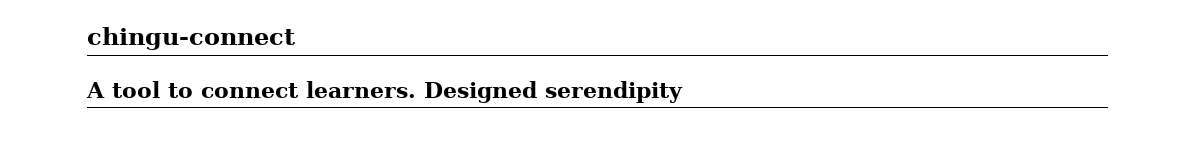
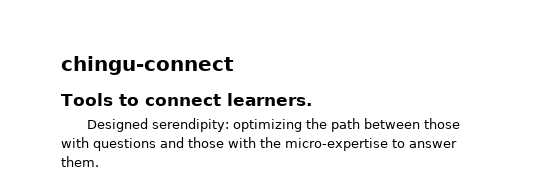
- A tool to connect learners. Designed serendipity
+ Tools to connect learners.
+ Designed serendipity: optimizing the path between those with questions and those with the micro-expertise to answer them.

